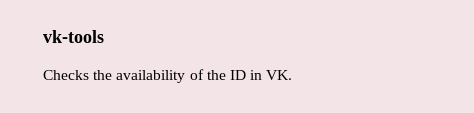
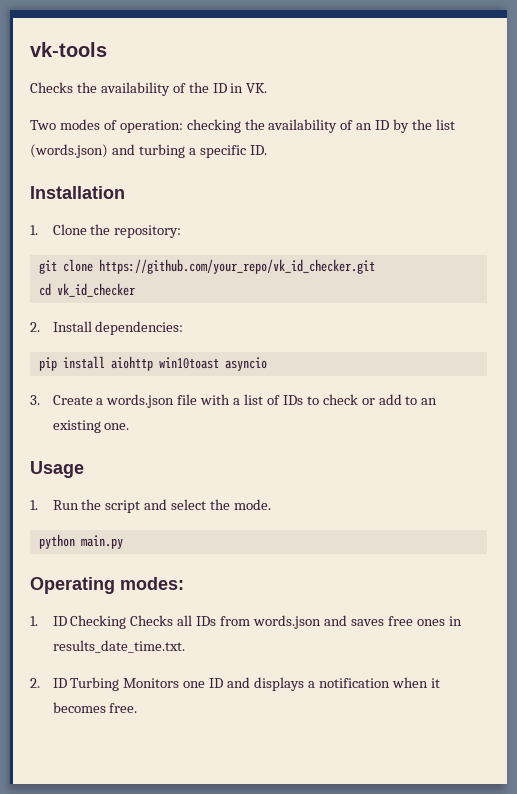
+ Two modes of operation: checking the availability of an ID by the list (words.json) and turbing a specific ID.
+ Installation
+ 1. Clone the repository:
+ git clone https://github.com/your_repo/vk_id_checker.git
+ cd vk_id_checker
+ 2. Install dependencies:
+ pip install aiohttp win10toast asyncio
+ 3. Create a words.json file with a list of IDs to check or add to an existing one.
+ Usage
+ 1. Run the script and select the mode.
+ python main.py
+ Operating modes:
+ 1. ID Checking Checks all IDs from words.json and saves free ones in results_date_time.txt.
+ 2. ID Turbing Monitors one ID and displays a notification when it becomes free.

